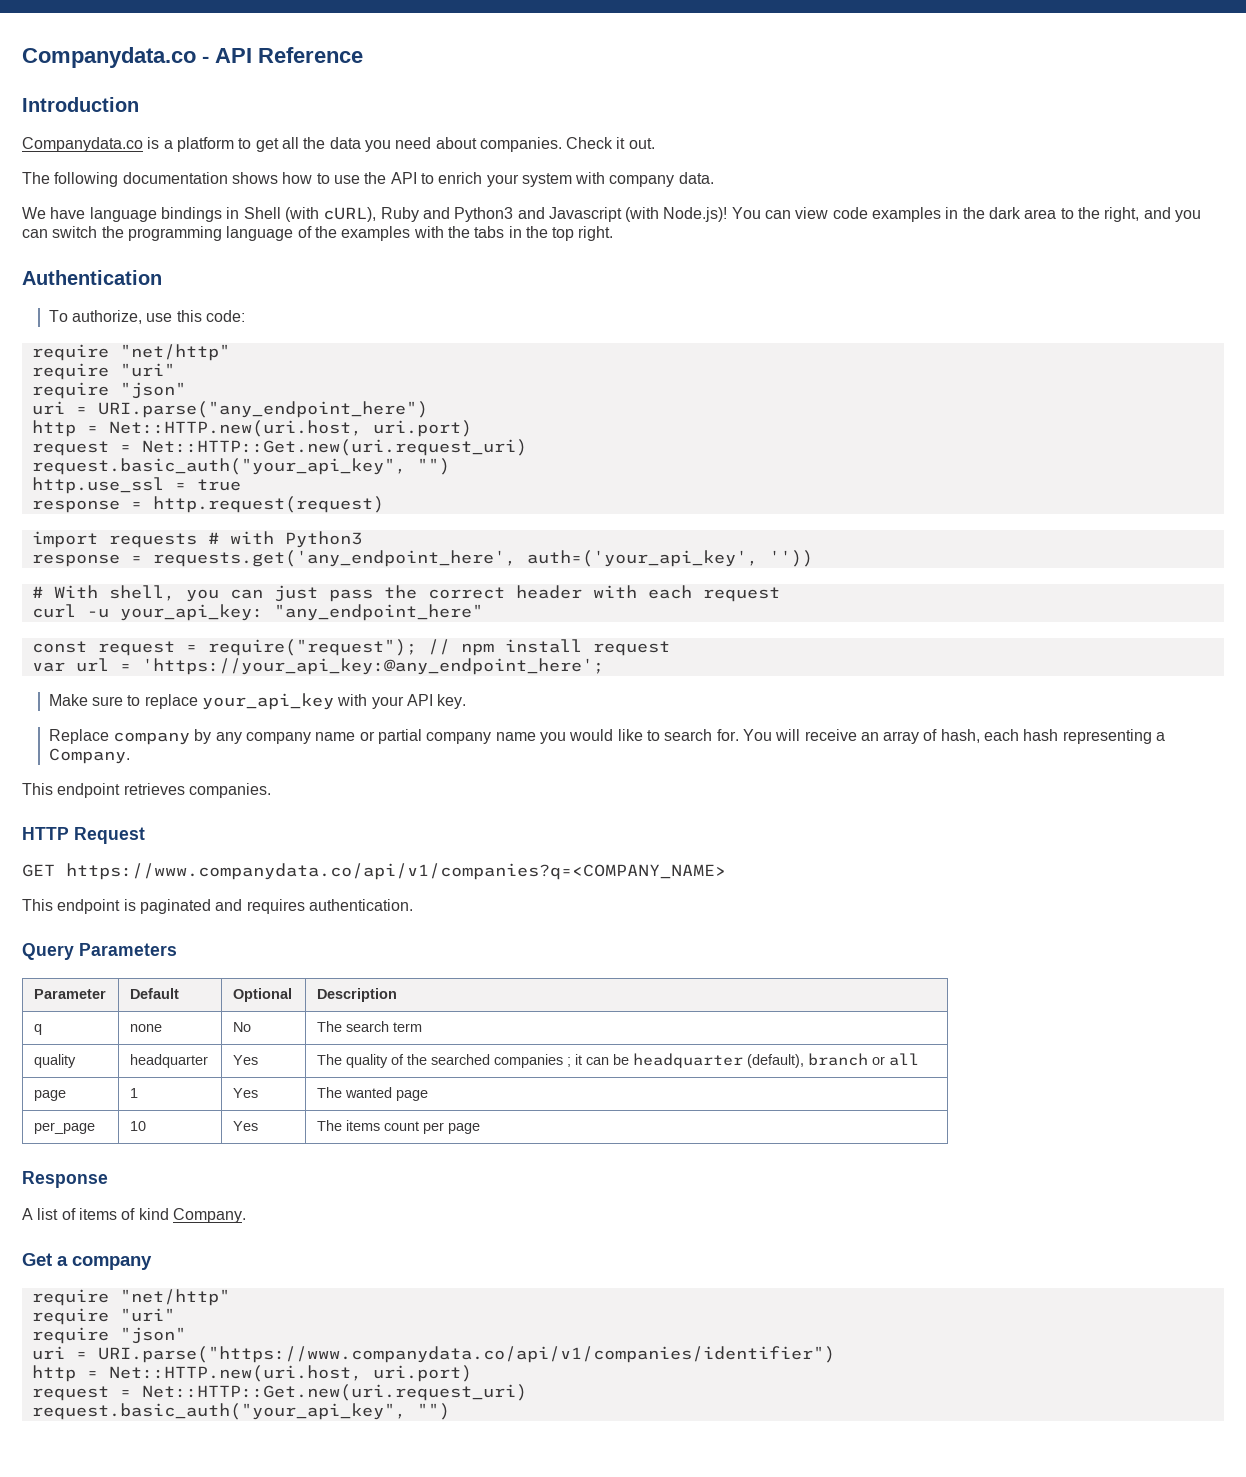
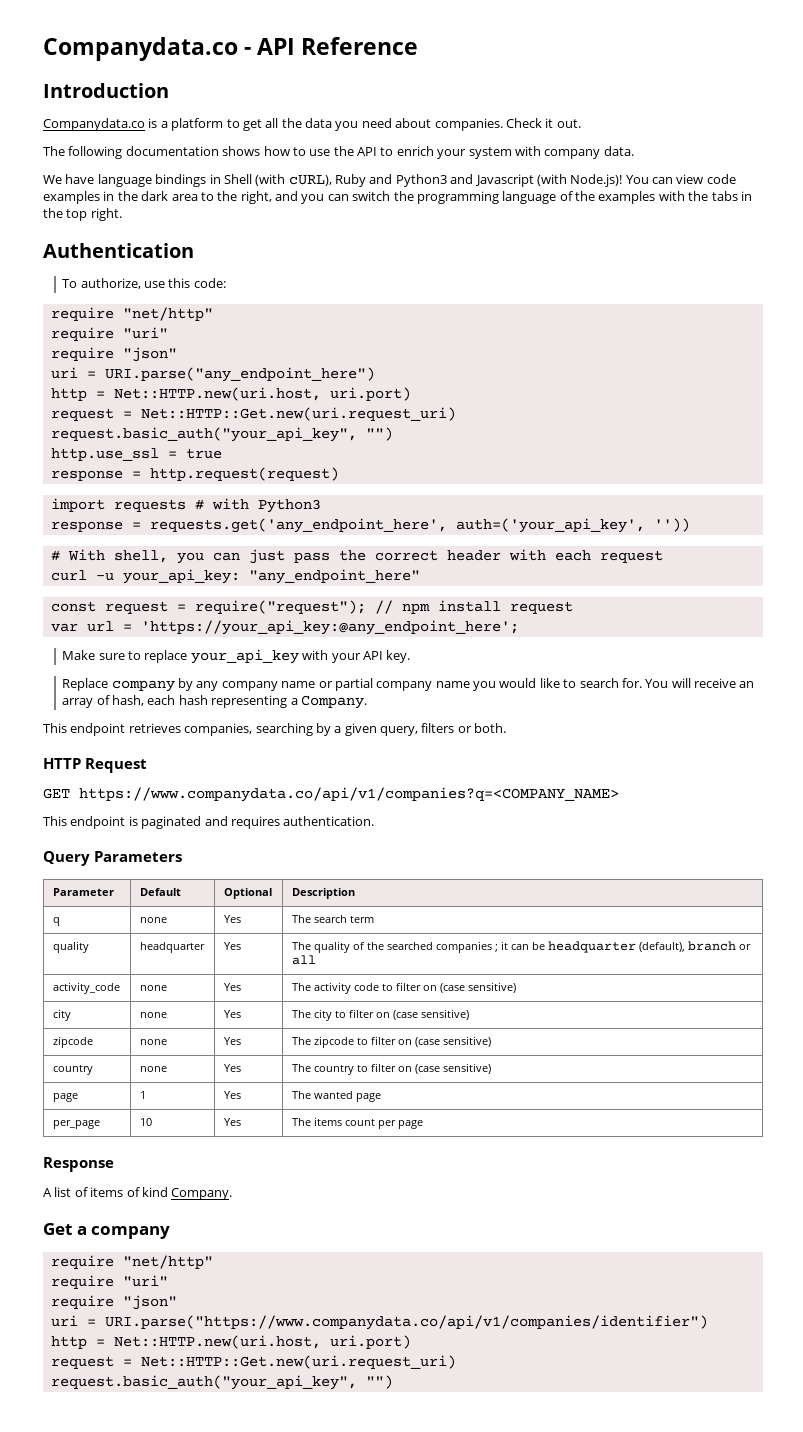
- This endpoint retrieves companies.
+ This endpoint retrieves companies, searching by a given query, filters or both.
- q | none | No | The search term
+ q | none | Yes | The search term
+ activity_code | none | Yes | The activity code to filter on (case sensitive)
+ city | none | Yes | The city to filter on (case sensitive)
+ zipcode | none | Yes | The zipcode to filter on (case sensitive)
+ country | none | Yes | The country to filter on (case sensitive)

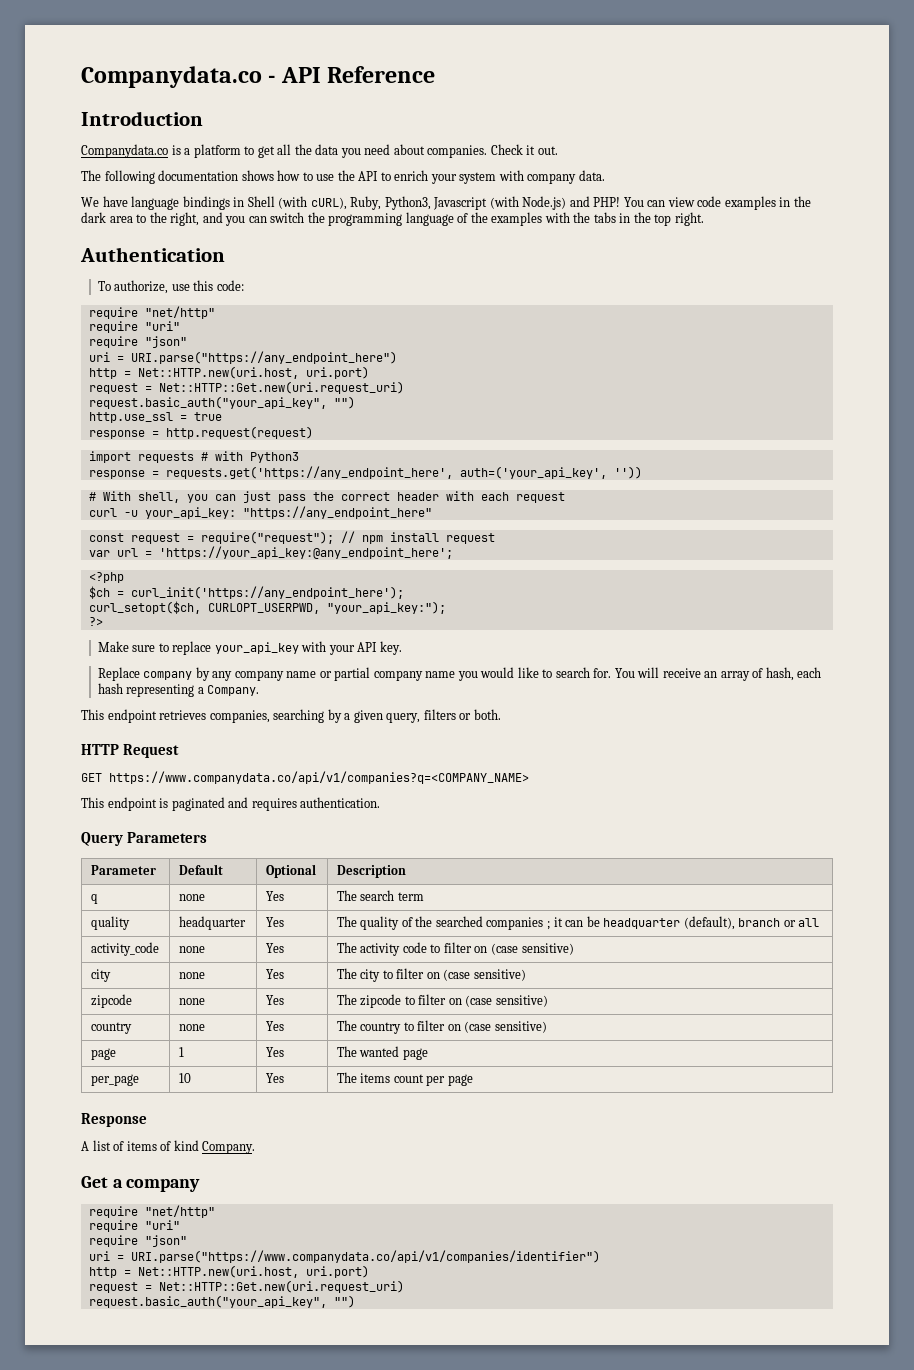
- We have language bindings in Shell (with cURL), Ruby and Python3 and Javascript (with Node.js)!
+ We have language bindings in Shell (with cURL), Ruby, Python3, Javascript (with Node.js) and PHP!
- uri = URI.parse("any_endpoint_here")
+ uri = URI.parse("https://any_endpoint_here")
- response = requests.get('any_endpoint_here', auth=('your_api_key', ''))
+ response = requests.get('https://any_endpoint_here', auth=('your_api_key', ''))
- curl -u your_api_key: "any_endpoint_here"
+ curl -u your_api_key: "https://any_endpoint_here"
+ <?php
+ $ch = curl_init('https://any_endpoint_here');
+ curl_setopt($ch, CURLOPT_USERPWD, "your_api_key:");
+ ?>

